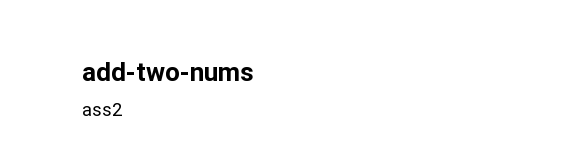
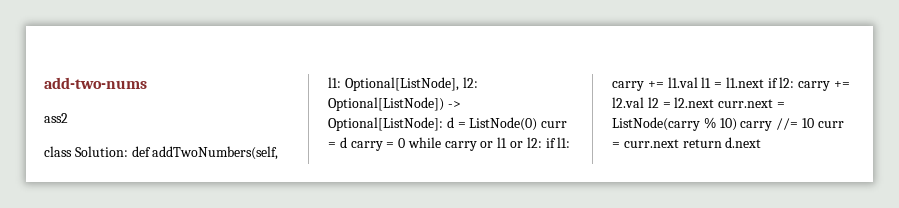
+ class Solution: def addTwoNumbers(self, l1: Optional[ListNode], l2: Optional[ListNode]) -> Optional[ListNode]: d = ListNode(0) curr = d carry = 0 while carry or l1 or l2: if l1: carry += l1.val l1 = l1.next if l2: carry += l2.val l2 = l2.next curr.next = ListNode(carry % 10) carry //= 10 curr = curr.next return d.next

